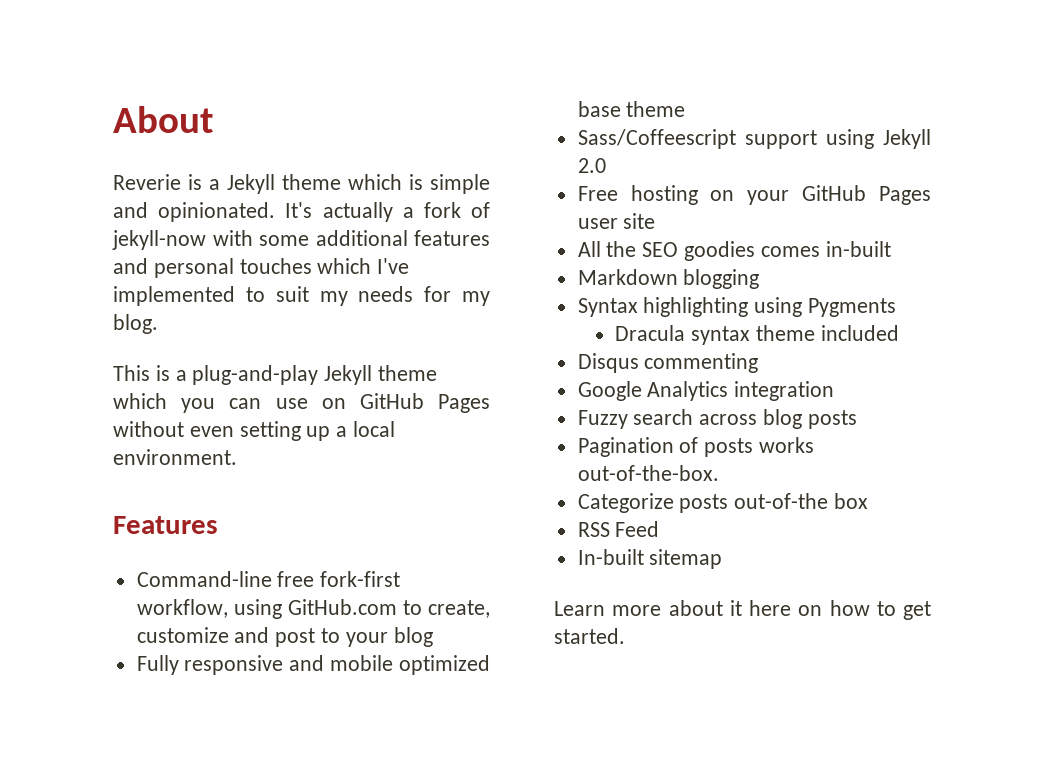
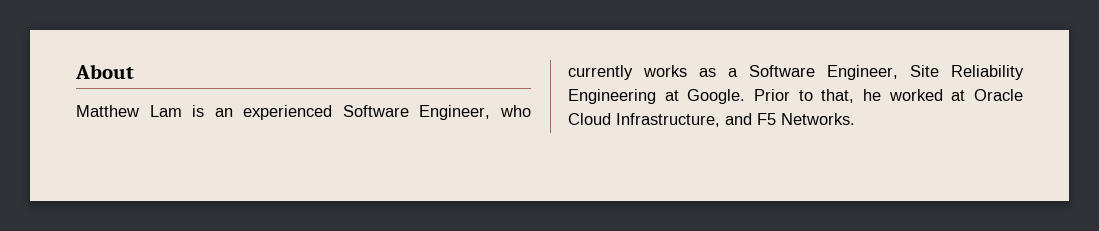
- Reverie is a Jekyll theme which is simple and opinionated. It's actually a fork of jekyll-now with some additional features and personal touches which I've implemented to suit my needs for my blog.
- This is a plug-and-play Jekyll theme which you can use on GitHub Pages without even setting up a local environment.
- Features
- Command-line free fork-first workflow, using GitHub.com to create, customize and post to your blog
- Fully responsive and mobile optimized base theme
- Sass/Coffeescript support using Jekyll 2.0
- Free hosting on your GitHub Pages user site
- All the SEO goodies comes in-built
- Markdown blogging
- Syntax highlighting using Pygments
- Dracula syntax theme included
- Disqus commenting
- Google Analytics integration
- Fuzzy search across blog posts
- Pagination of posts works out-of-the-box.
- Categorize posts out-of-the box
- RSS Feed
- In-built sitemap
- Learn more about it here on how to get started.
+ Matthew Lam is an experienced Software Engineer, who currently works as a Software Engineer, Site Reliability Engineering at Google. Prior to that, he worked at Oracle Cloud Infrastructure, and F5 Networks.

